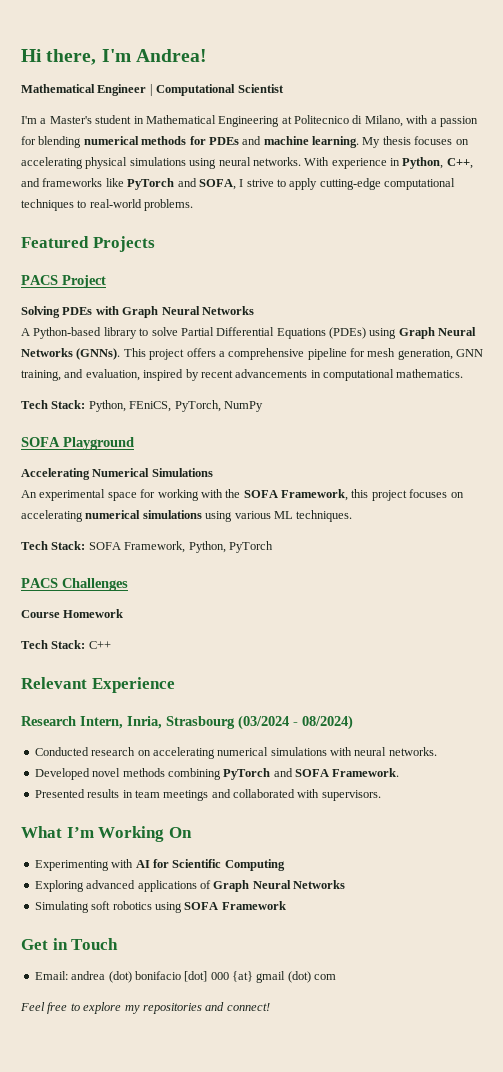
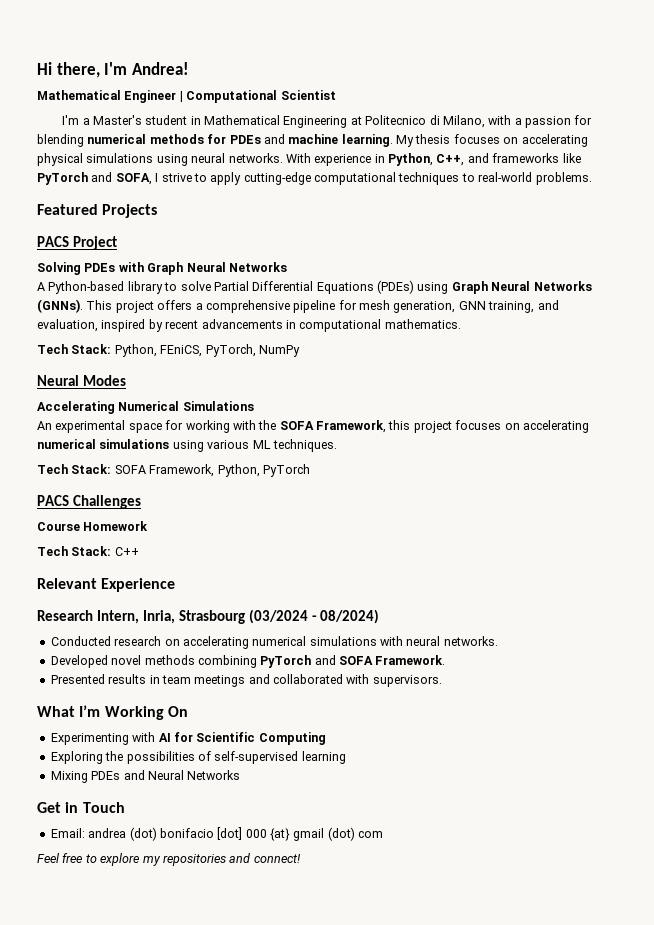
- SOFA Playground
+ Neural Modes
- Exploring advanced applications of Graph Neural Networks
- Simulating soft robotics using SOFA Framework
+ Exploring the possibilities of self-supervised learning
+ Mixing PDEs and Neural Networks

